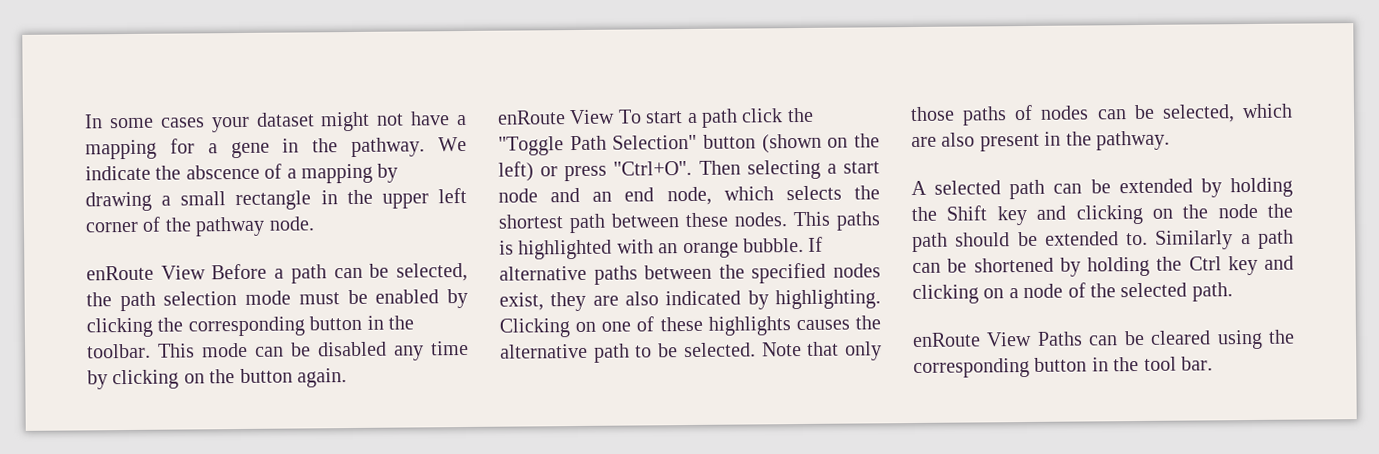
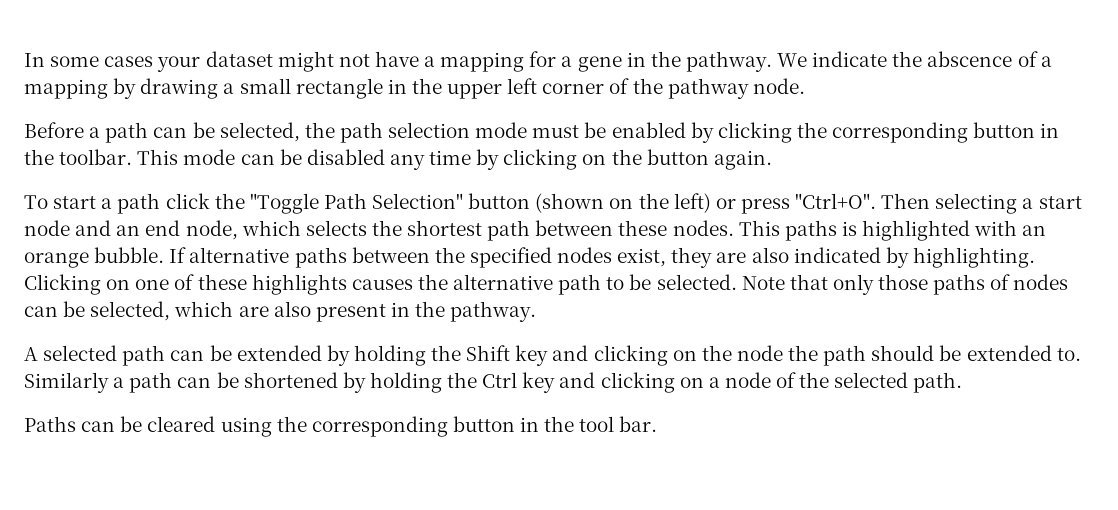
- enRoute View Before a path can be selected, the path selection mode must be enabled by clicking the corresponding button in the toolbar.
+ Before a path can be selected, the path selection mode must be enabled by clicking the corresponding button in the toolbar.
- enRoute View To start a path click the "Toggle Path Selection" button (shown on the left) or press "Ctrl+O".
+ To start a path click the "Toggle Path Selection" button (shown on the left) or press "Ctrl+O".
- enRoute View Paths can be cleared using the corresponding button in the tool bar.
+ Paths can be cleared using the corresponding button in the tool bar.

